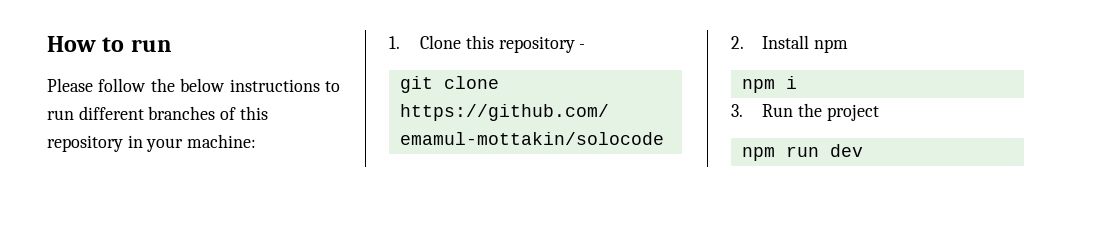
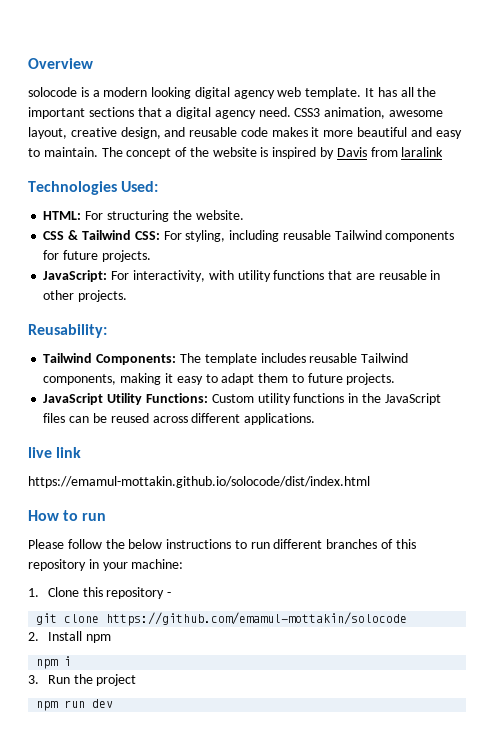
+ Overview
+ solocode is a modern looking digital agency web template. It has all the important sections that a digital agency need. CSS3 animation, awesome layout, creative design, and reusable code makes it more beautiful and easy to maintain. The concept of the website is inspired by Davis from laralink
+ Technologies Used:
+ HTML: For structuring the website.
+ CSS & Tailwind CSS: For styling, including reusable Tailwind components for future projects.
+ JavaScript: For interactivity, with utility functions that are reusable in other projects.
+ Reusability:
+ Tailwind Components: The template includes reusable Tailwind components, making it easy to adapt them to future projects.
+ JavaScript Utility Functions: Custom utility functions in the JavaScript files can be reused across different applications.
+ live link
+ https://emamul-mottakin.github.io/solocode/dist/index.html

